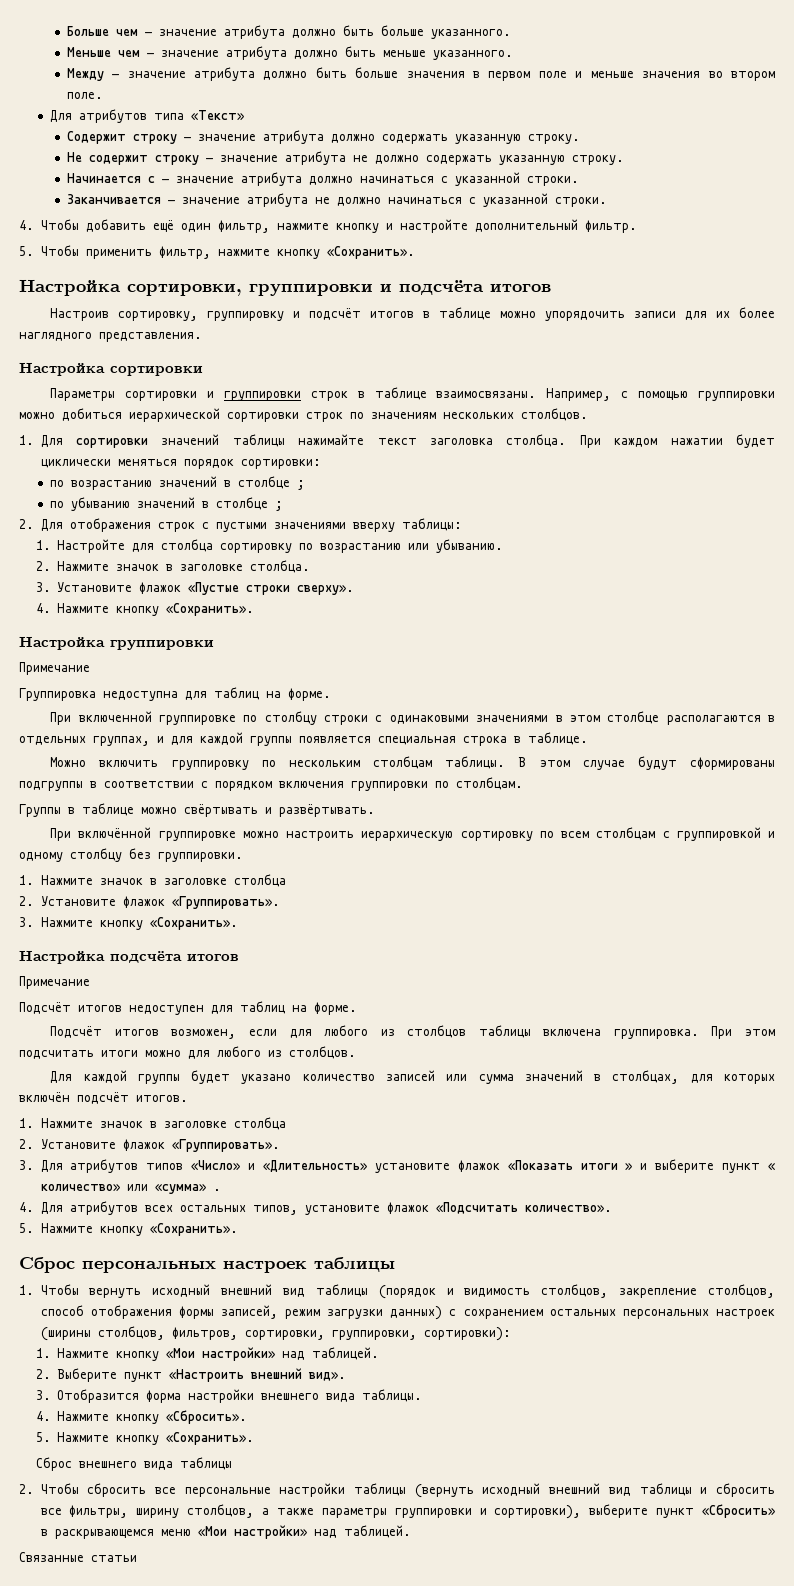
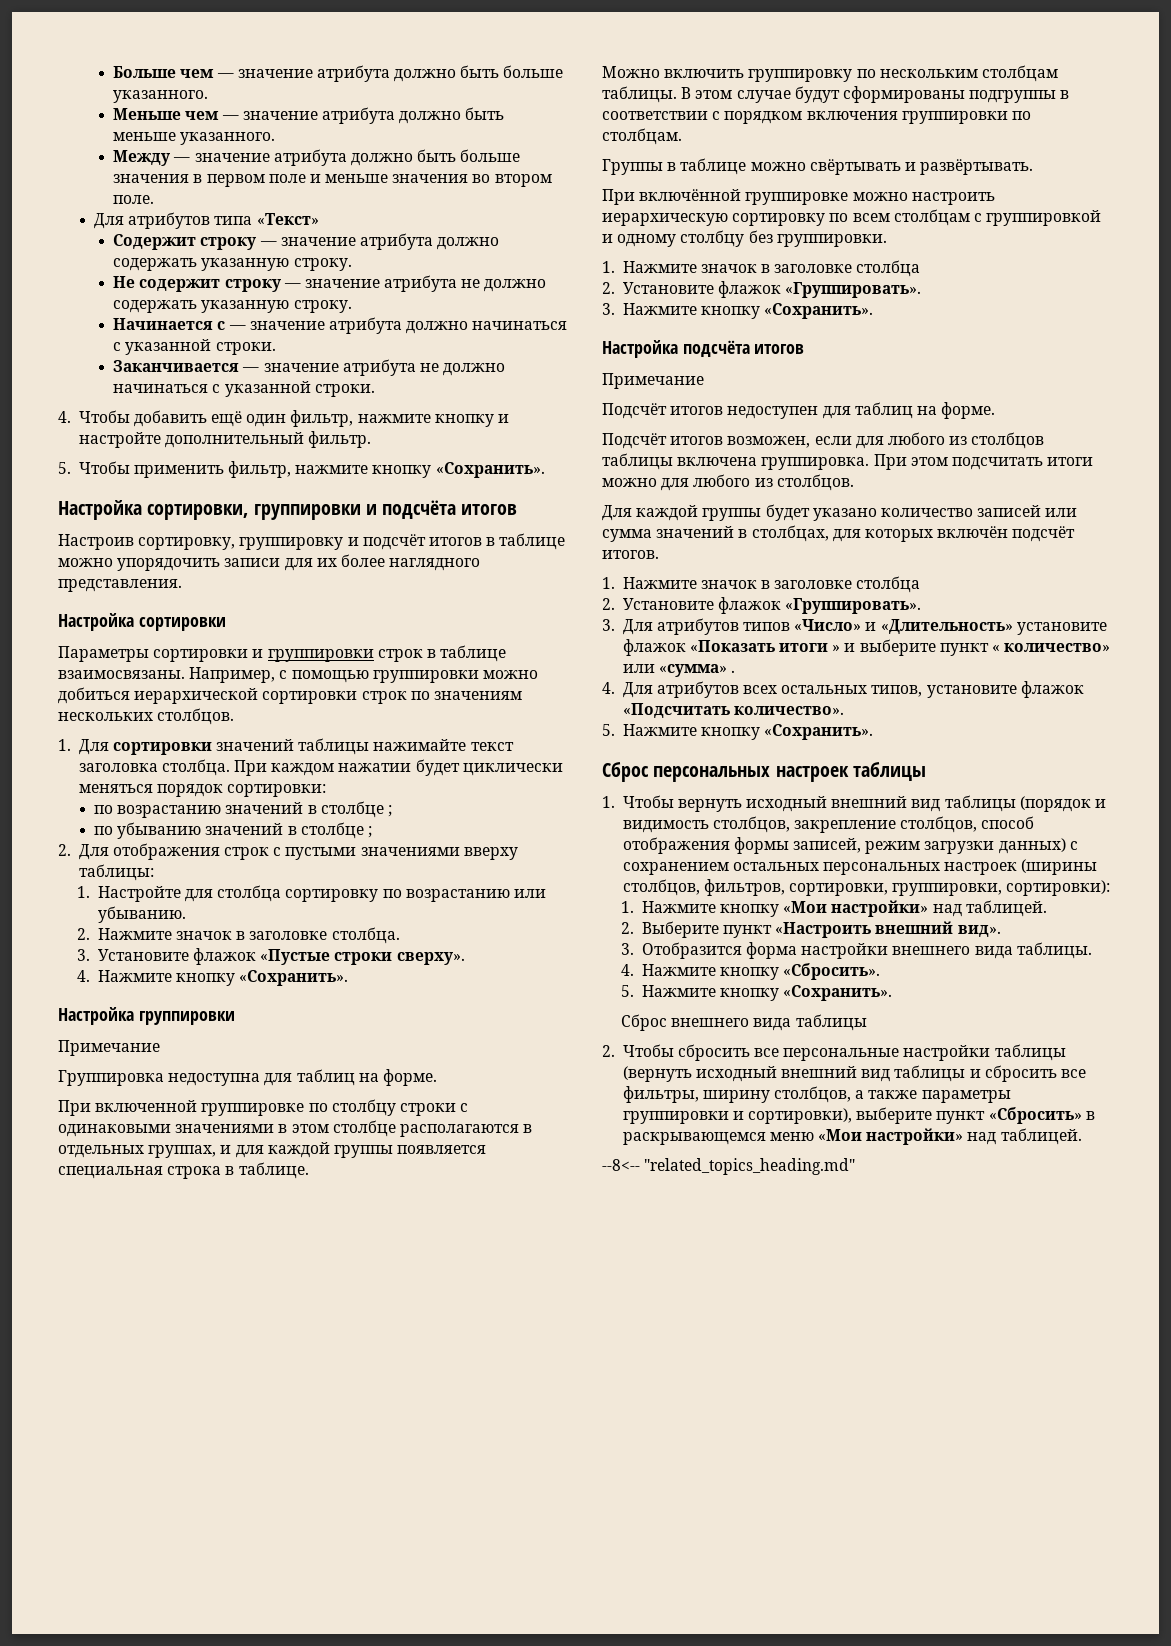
- Связанные статьи
+ --8<-- "related_topics_heading.md"

